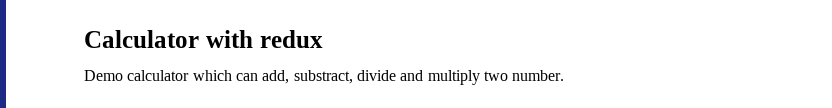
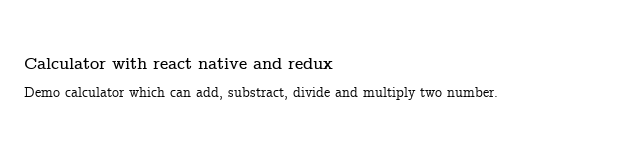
- Calculator with redux
+ Calculator with react native and redux

